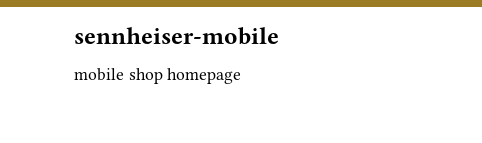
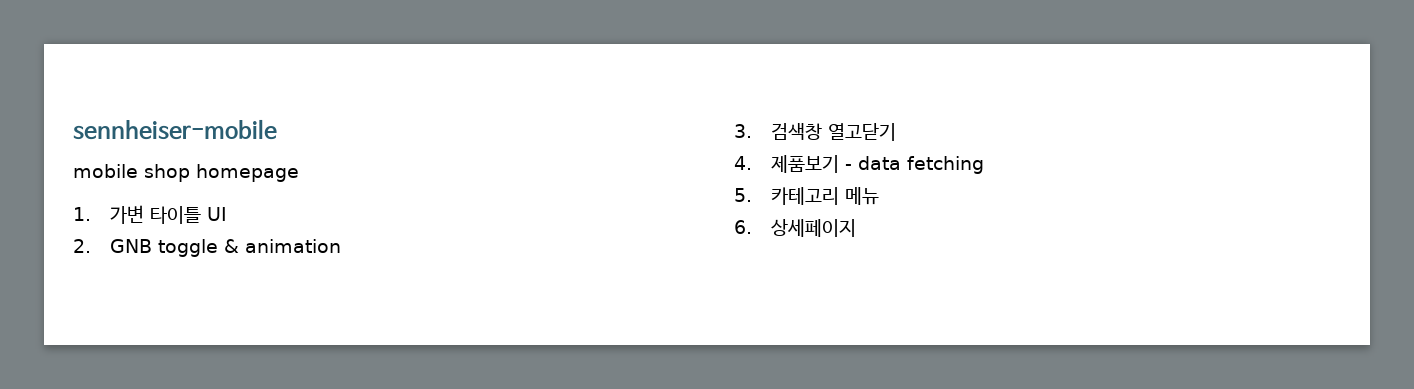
+ 1. 가변 타이틀 UI
+ 2. GNB toggle & animation
+ 3. 검색창 열고닫기
+ 4. 제품보기 - data fetching
+ 5. 카테고리 메뉴
+ 6. 상세페이지

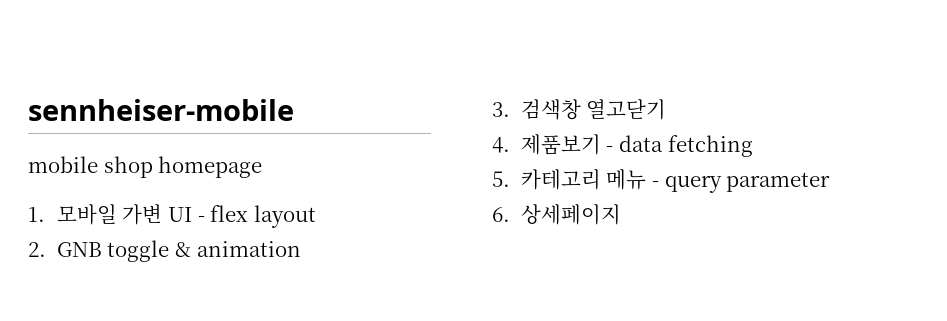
- 1. 가변 타이틀 UI
+ 1. 모바일 가변 UI - flex layout
- 5. 카테고리 메뉴
+ 5. 카테고리 메뉴 - query parameter

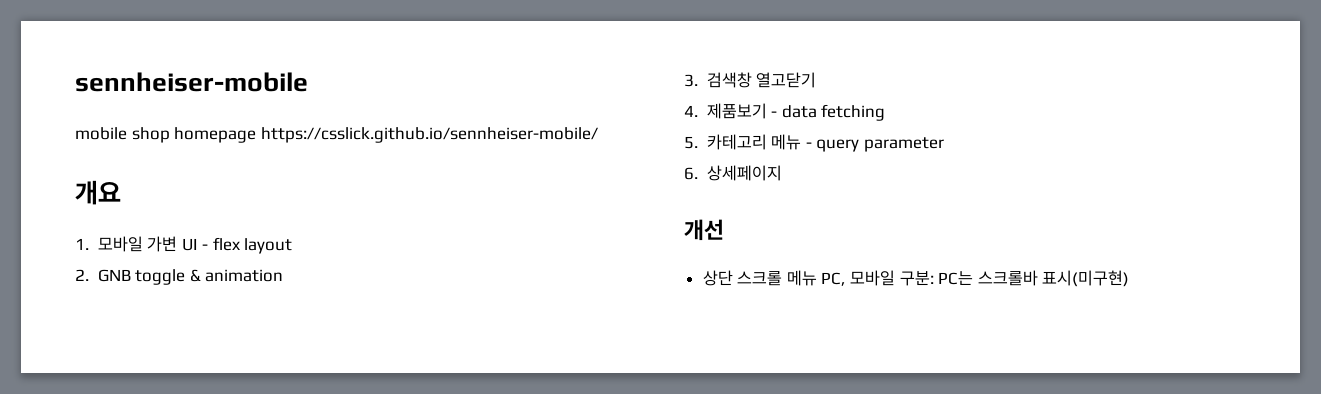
- mobile shop homepage
+ mobile shop homepage https://csslick.github.io/sennheiser-mobile/
+ 개요
+ 개선
+ 상단 스크롤 메뉴 PC, 모바일 구분: PC는 스크롤바 표시(미구현)

